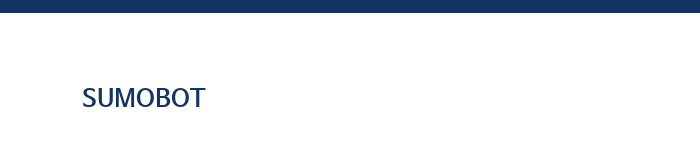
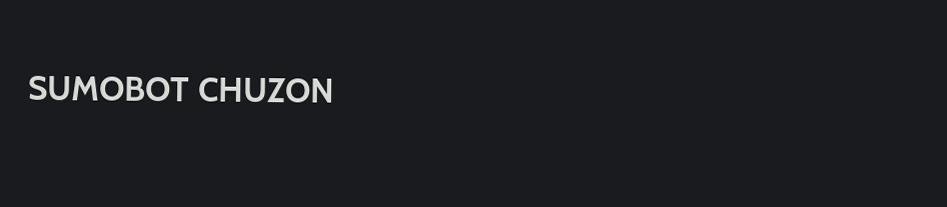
- SUMOBOT
+ SUMOBOT CHUZON

